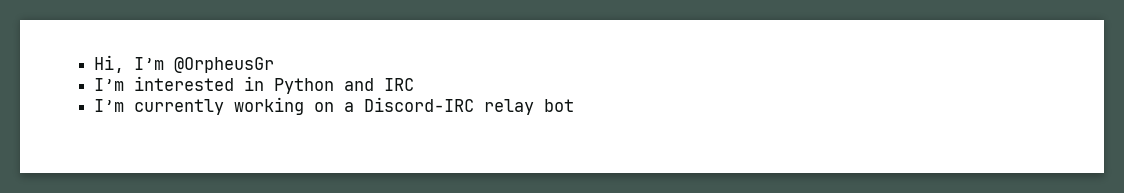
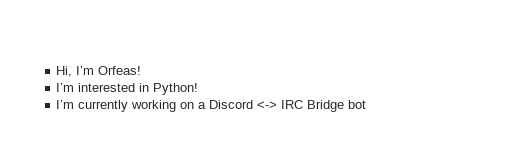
- Hi, I’m @OrpheusGr
+ Hi, I’m Orfeas!
- I’m interested in Python and IRC
+ I’m interested in Python!
- I’m currently working on a Discord-IRC relay bot
+ I’m currently working on a Discord <-> IRC Bridge bot

